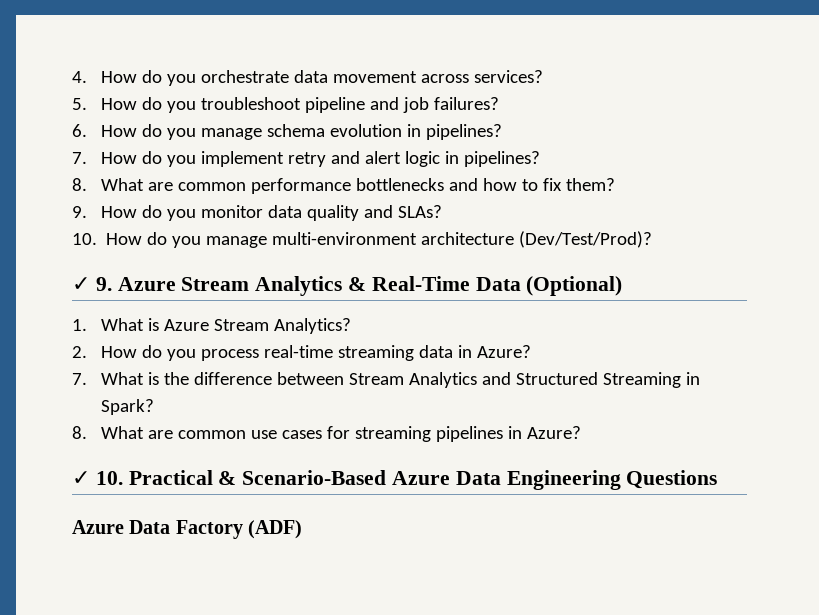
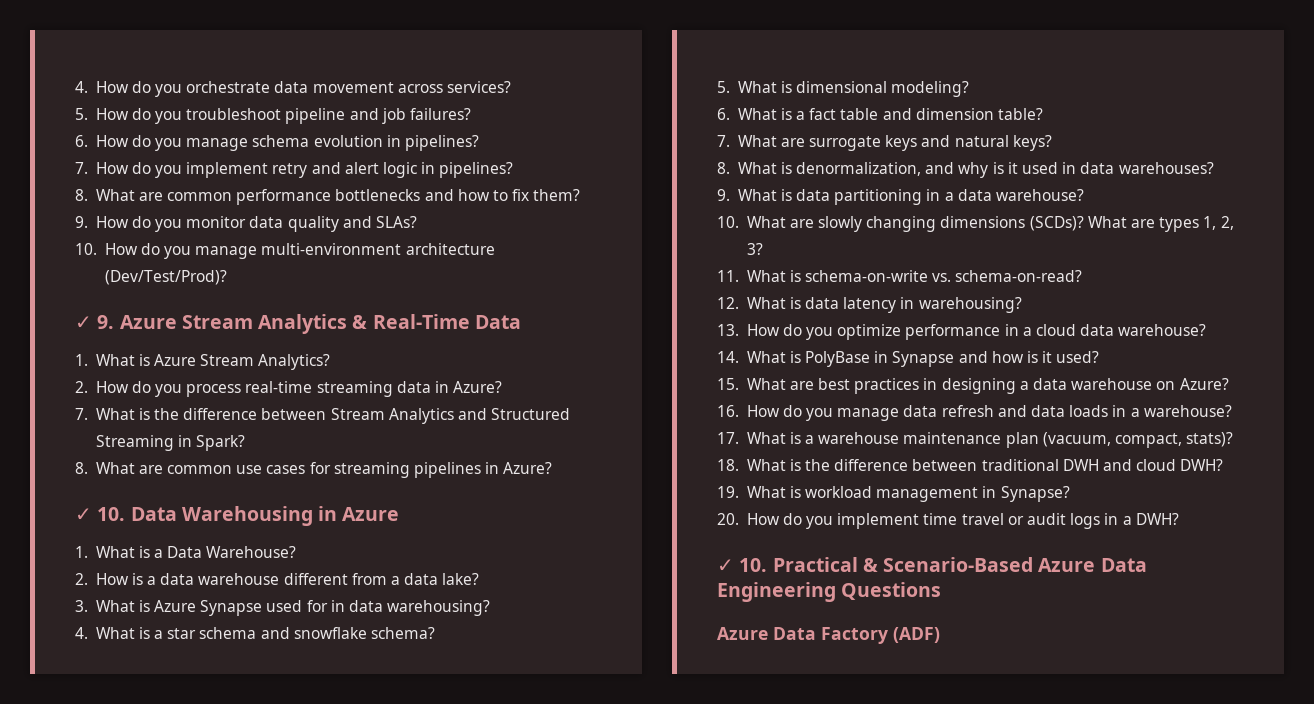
- ✓ 9. Azure Stream Analytics & Real-Time Data (Optional)
+ ✓ 9. Azure Stream Analytics & Real-Time Data
+ ✓ 10. Data Warehousing in Azure
+ 1. What is a Data Warehouse?
+ 2. How is a data warehouse different from a data lake?
+ 3. What is Azure Synapse used for in data warehousing?
+ 4. What is a star schema and snowflake schema?
+ 5. What is dimensional modeling?
+ 6. What is a fact table and dimension table?
+ 7. What are surrogate keys and natural keys?
+ 8. What is denormalization, and why is it used in data warehouses?
+ 9. What is data partitioning in a data warehouse?
+ 10. What are slowly changing dimensions (SCDs)? What are types 1, 2, 3?
+ 11. What is schema-on-write vs. schema-on-read?
+ 12. What is data latency in warehousing?
+ 13. How do you optimize performance in a cloud data warehouse?
+ 14. What is PolyBase in Synapse and how is it used?
+ 15. What are best practices in designing a data warehouse on Azure?
+ 16. How do you manage data refresh and data loads in a warehouse?
+ 17. What is a warehouse maintenance plan (vacuum, compact, stats)?
+ 18. What is the difference between traditional DWH and cloud DWH?
+ 19. What is workload management in Synapse?
+ 20. How do you implement time travel or audit logs in a DWH?

